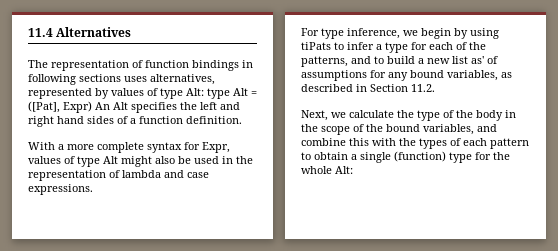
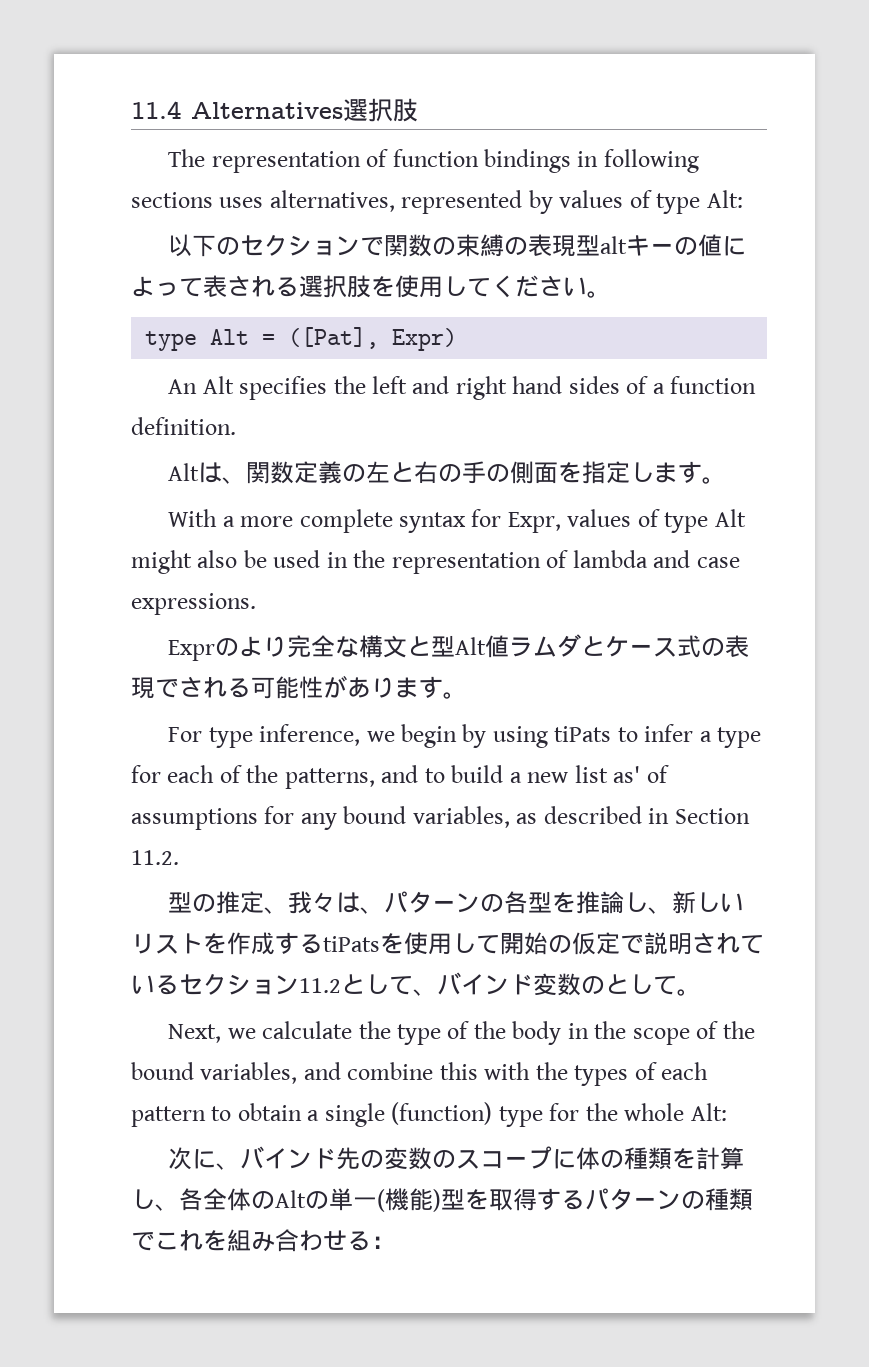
- 11.4 Alternatives
+ 11.4 Alternatives選択肢
- The representation of function bindings in following sections uses alternatives, represented by values of type Alt: type Alt = ([Pat], Expr) An Alt specifies the left and right hand sides of a function definition.
+ The representation of function bindings in following sections uses alternatives, represented by values of type Alt:
+ 以下のセクションで関数の束縛の表現型altキーの値によって表される選択肢を使用してください。
+ type Alt = ([Pat], Expr)
+ An Alt specifies the left and right hand sides of a function definition.
+ Altは、関数定義の左と右の手の側面を指定します。
+ Exprのより完全な構文と型Alt値ラムダとケース式の表現でされる可能性があります。
+ 型の推定、我々は、パターンの各型を推論し、新しいリストを作成するtiPatsを使用して開始の仮定で説明されているセクション11.2として、バインド変数のとして。
+ 次に、バインド先の変数のスコープに体の種類を計算し、各全体のAltの単一(機能)型を取得するパターンの種類でこれを組み合わせる：

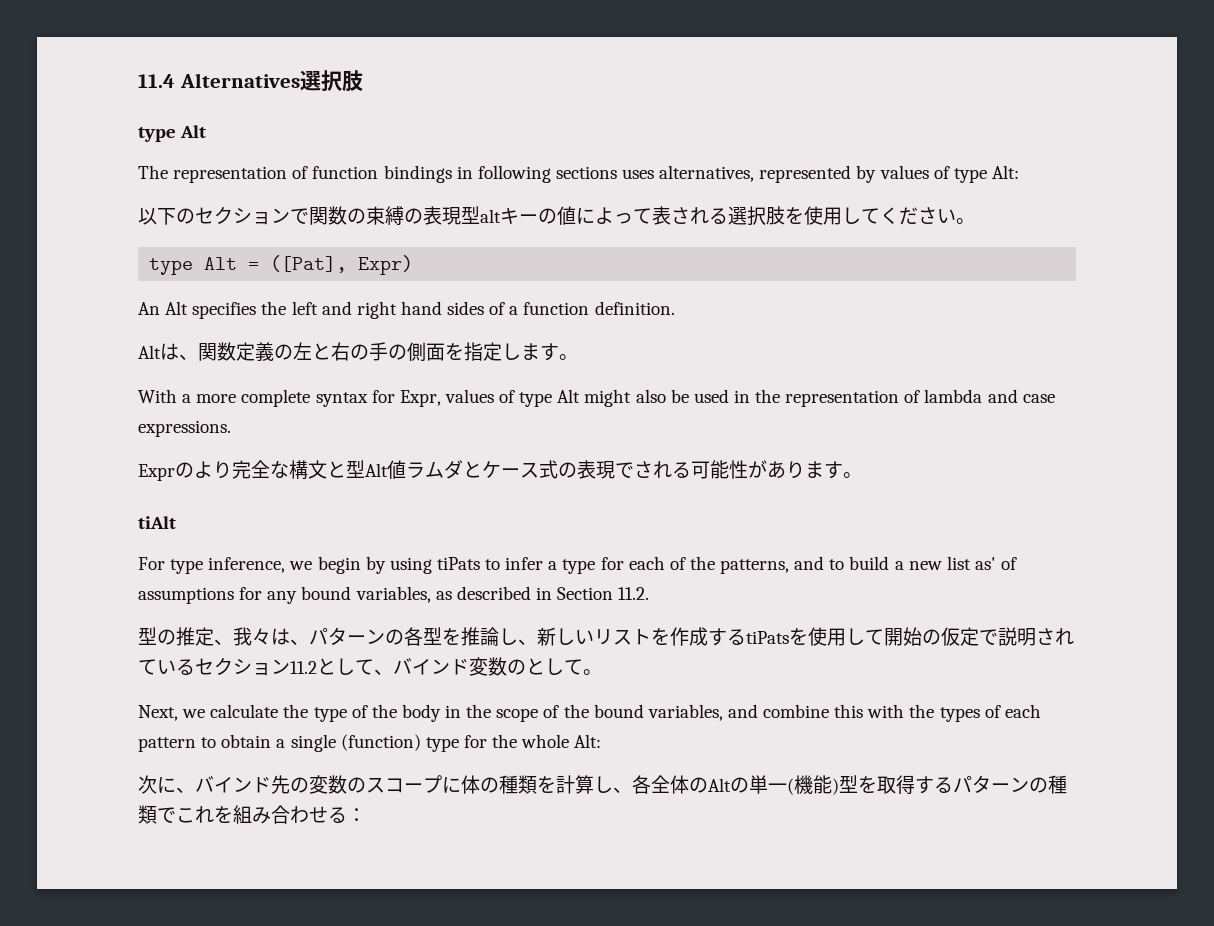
  11.4 Alternatives選択肢
+ type Alt
+ tiAlt

